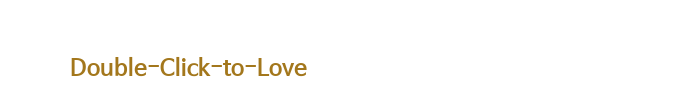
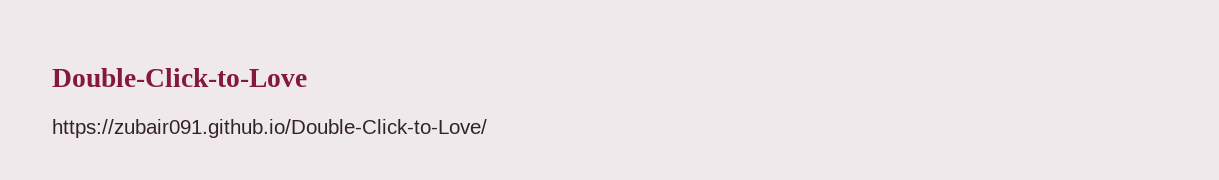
+ https://zubair091.github.io/Double-Click-to-Love/

